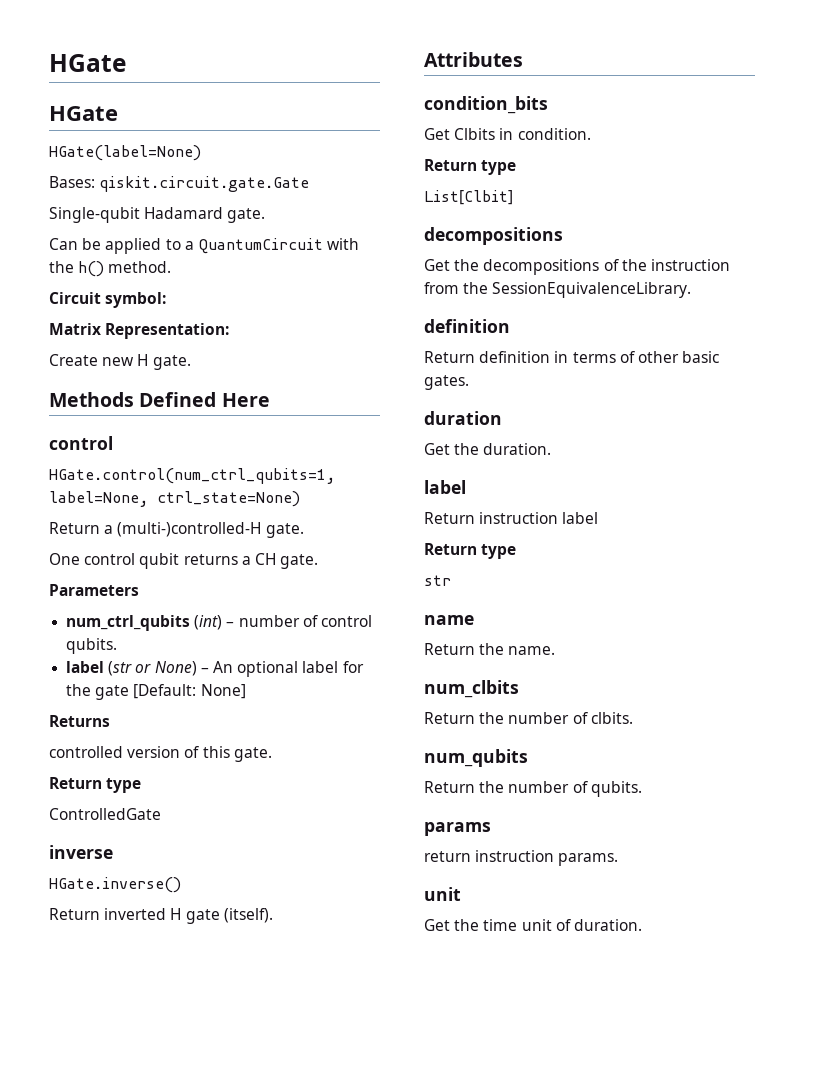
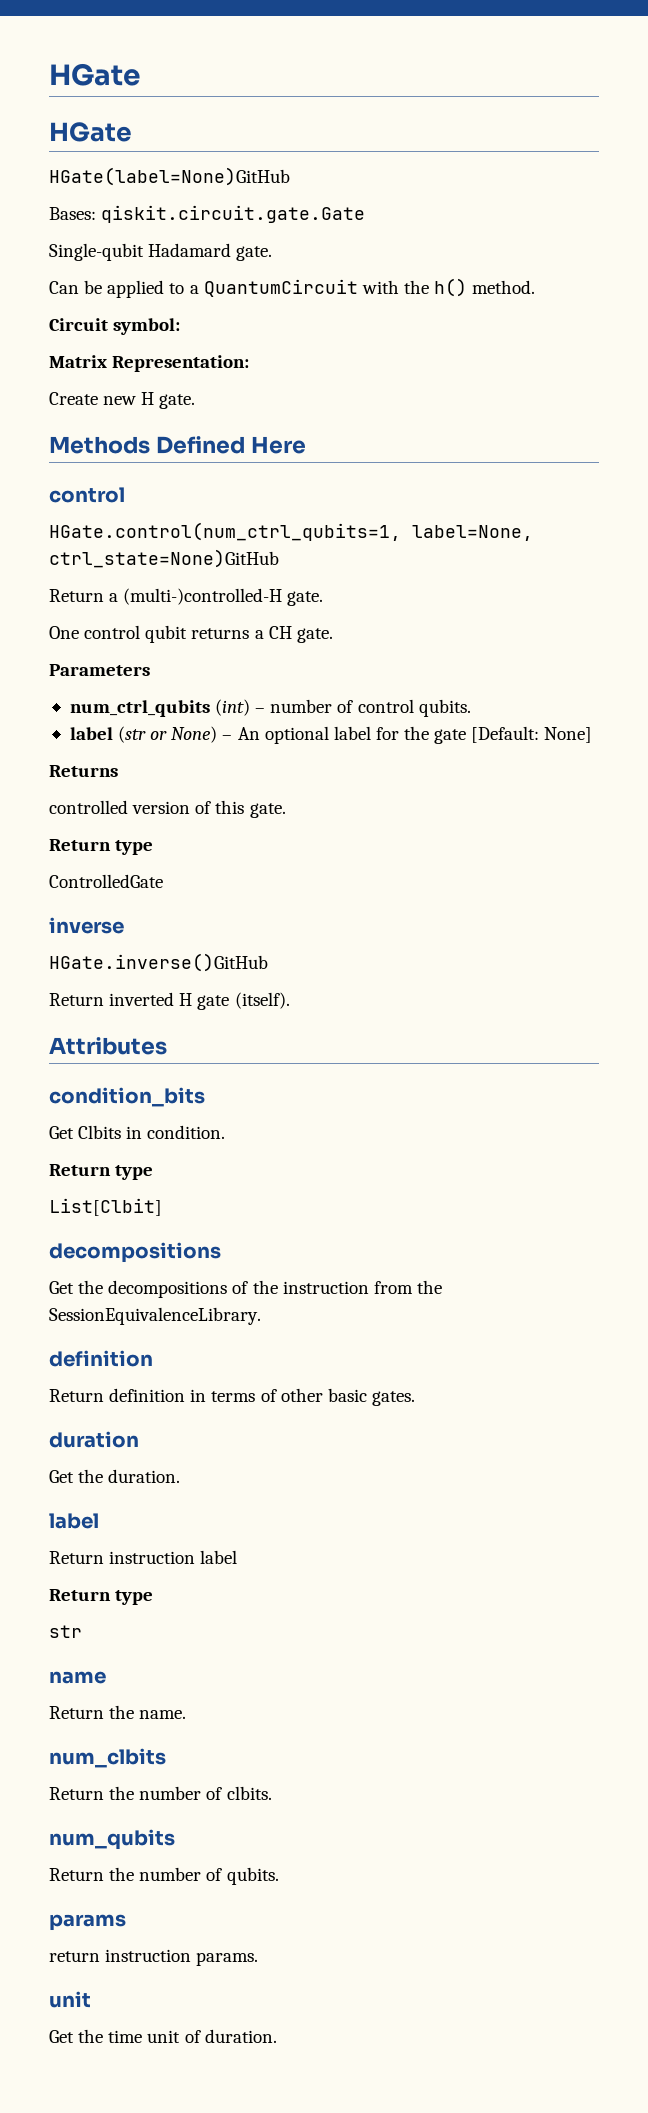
- HGate(label=None)
+ HGate(label=None)GitHub
- HGate.control(num_ctrl_qubits=1, label=None, ctrl_state=None)
+ HGate.control(num_ctrl_qubits=1, label=None, ctrl_state=None)GitHub
- HGate.inverse()
+ HGate.inverse()GitHub

